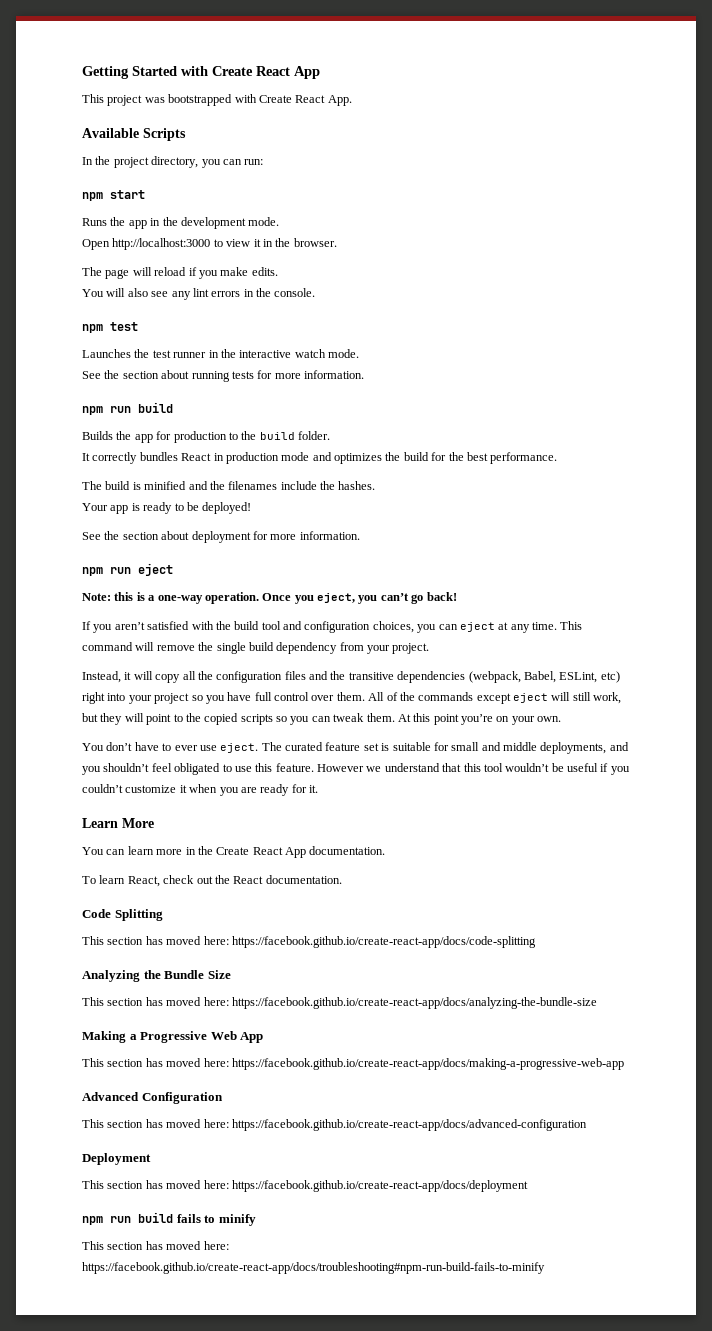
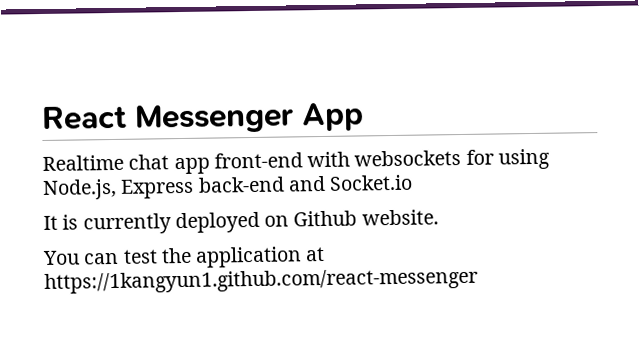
- Getting Started with Create React App
- This project was bootstrapped with Create React App.
- Available Scripts
- In the project directory, you can run:
- npm start
- Runs the app in the development mode.
- Open http://localhost:3000 to view it in the browser.
- The page will reload if you make edits.
- You will also see any lint errors in the console.
- npm test
- Launches the test runner in the interactive watch mode.
- See the section about running tests for more information.
- npm run build
- Builds the app for production to the build folder.
- It correctly bundles React in production mode and optimizes the build for the best performance.
- The build is minified and the filenames include the hashes.
- Your app is ready to be deployed!
- See the section about deployment for more information.
- npm run eject
- Note: this is a one-way operation. Once you eject, you can’t go back!
- If you aren’t satisfied with the build tool and configuration choices, you can eject at any time. This command will remove the single build dependency from your project.
- Instead, it will copy all the configuration files and the transitive dependencies (webpack, Babel, ESLint, etc) right into your project so you have full control over them. All of the commands except eject will still work, but they will point to the copied scripts so you can tweak them. At this point you’re on your own.
- You don’t have to ever use eject. The curated feature set is suitable for small and middle deployments, and you shouldn’t feel obligated to use this feature. However we understand that this tool wouldn’t be useful if you couldn’t customize it when you are ready for it.
- Learn More
- You can learn more in the Create React App documentation.
- To learn React, check out the React documentation.
- Code Splitting
- This section has moved here: https://facebook.github.io/create-react-app/docs/code-splitting
- Analyzing the Bundle Size
- This section has moved here: https://facebook.github.io/create-react-app/docs/analyzing-the-bundle-size
- Making a Progressive Web App
- This section has moved here: https://facebook.github.io/create-react-app/docs/making-a-progressive-web-app
- Advanced Configuration
- This section has moved here: https://facebook.github.io/create-react-app/docs/advanced-configuration
- Deployment
- This section has moved here: https://facebook.github.io/create-react-app/docs/deployment
- npm run build fails to minify
- This section has moved here: https://facebook.github.io/create-react-app/docs/troubleshooting#npm-run-build-fails-to-minify
+ React Messenger App
+ Realtime chat app front-end with websockets for using Node.js, Express back-end and Socket.io
+ It is currently deployed on Github website.
+ You can test the application at https://1kangyun1.github.com/react-messenger

